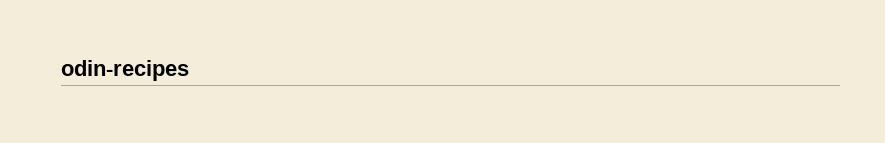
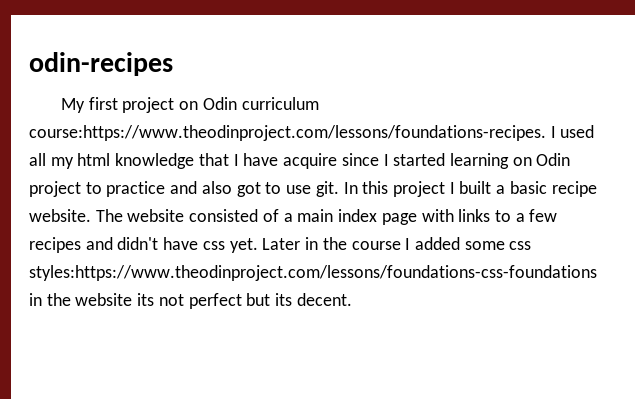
+ My first project on Odin curriculum course:https://www.theodinproject.com/lessons/foundations-recipes. I used all my html knowledge that I have acquire since I started learning on Odin project to practice and also got to use git. In this project I built a basic recipe website. The website consisted of a main index page with links to a few recipes and didn't have css yet. Later in the course I added some css styles:https://www.theodinproject.com/lessons/foundations-css-foundations in the website its not perfect but its decent.

